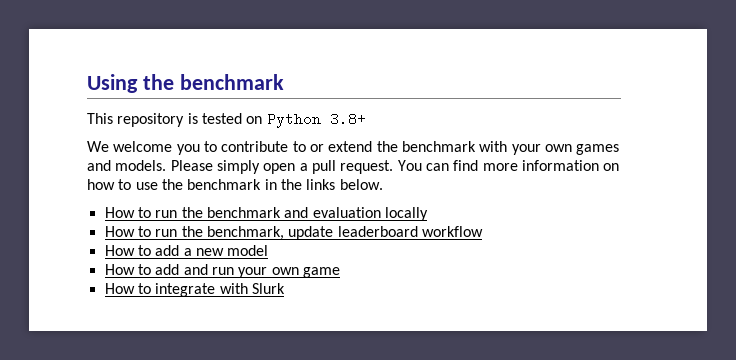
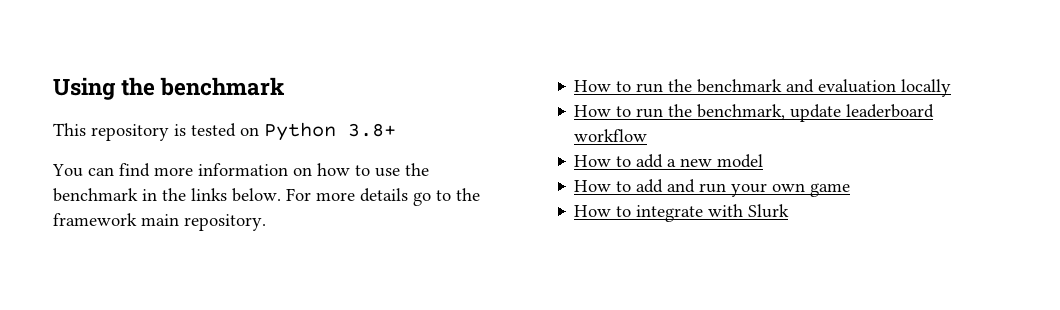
- We welcome you to contribute to or extend the benchmark with your own games and models. Please simply open a pull request.
+ For more details go to the framework main repository.

